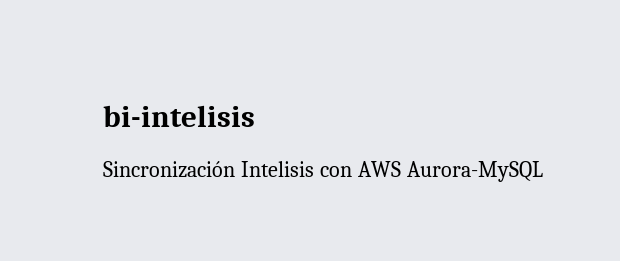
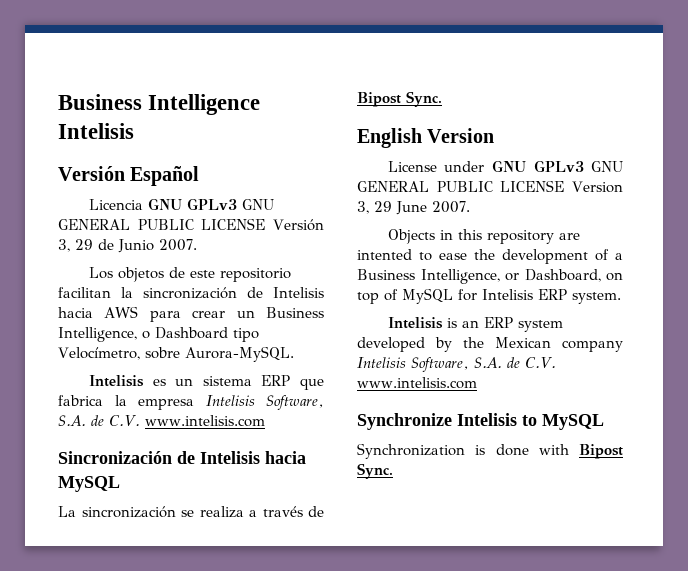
- bi-intelisis
- Sincronización Intelisis con AWS Aurora-MySQL
+ Business Intelligence Intelisis
+ Versión Español
+ Licencia GNU GPLv3 GNU GENERAL PUBLIC LICENSE Versión 3, 29 de Junio 2007.
+ Los objetos de este repositorio facilitan la sincronización de Intelisis hacia AWS para crear un Business Intelligence, o Dashboard tipo Velocímetro, sobre Aurora-MySQL.
+ Intelisis es un sistema ERP que fabrica la empresa Intelisis Software, S.A. de C.V. www.intelisis.com
+ Sincronización de Intelisis hacia MySQL
+ La sincronización se realiza a través de Bipost Sync.
+ English Version
+ License under GNU GPLv3 GNU GENERAL PUBLIC LICENSE Version 3, 29 June 2007.
+ Objects in this repository are intented to ease the development of a Business Intelligence, or Dashboard, on top of MySQL for Intelisis ERP system.
+ Intelisis is an ERP system developed by the Mexican company Intelisis Software, S.A. de C.V. www.intelisis.com
+ Synchronize Intelisis to MySQL
+ Synchronization is done with Bipost Sync.

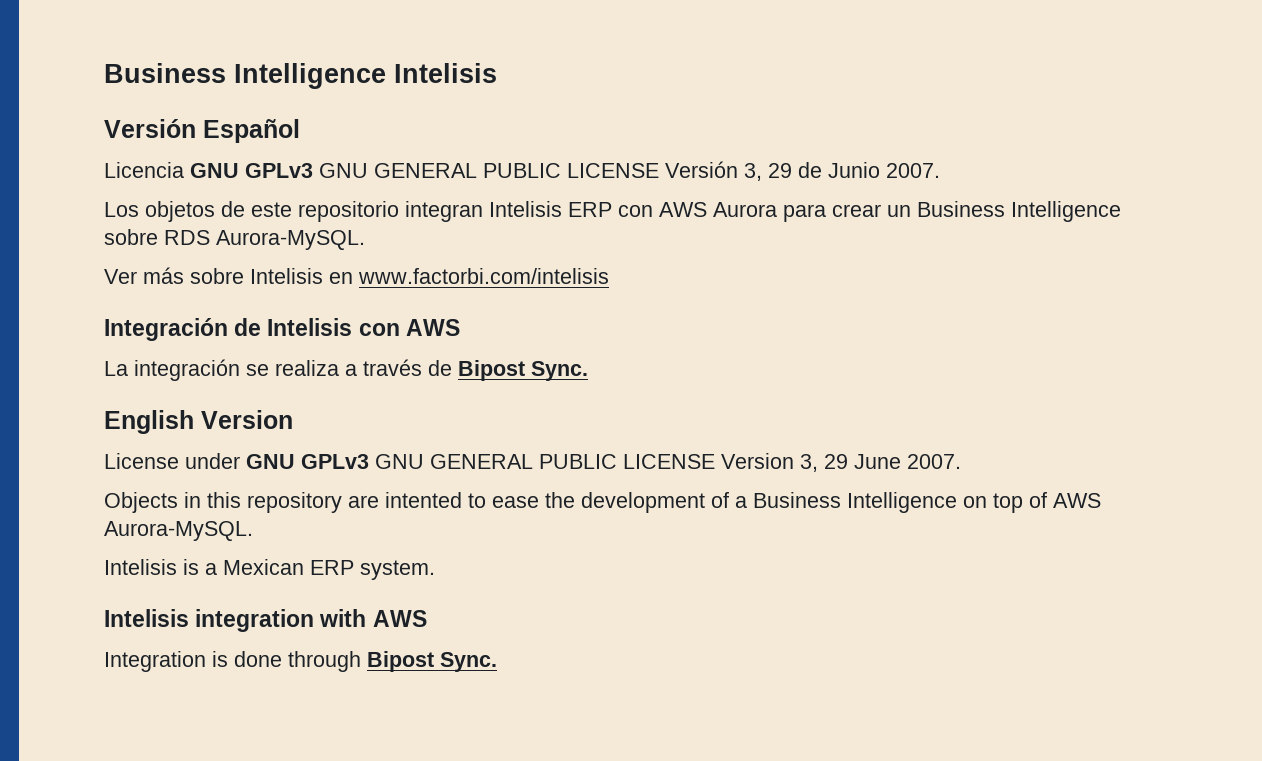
- Los objetos de este repositorio facilitan la sincronización de Intelisis hacia AWS para crear un Business Intelligence, o Dashboard tipo Velocímetro, sobre Aurora-MySQL.
- Intelisis es un sistema ERP que fabrica la empresa Intelisis Software, S.A. de C.V. www.intelisis.com
- Sincronización de Intelisis hacia MySQL
+ Los objetos de este repositorio integran Intelisis ERP con AWS Aurora para crear un Business Intelligence sobre RDS Aurora-MySQL.
+ Ver más sobre Intelisis en www.factorbi.com/intelisis
+ Integración de Intelisis con AWS
- La sincronización se realiza a través de Bipost Sync.
+ La integración se realiza a través de Bipost Sync.
- Objects in this repository are intented to ease the development of a Business Intelligence, or Dashboard, on top of MySQL for Intelisis ERP system.
- Intelisis is an ERP system developed by the Mexican company Intelisis Software, S.A. de C.V. www.intelisis.com
- Synchronize Intelisis to MySQL
- Synchronization is done with Bipost Sync.
+ Objects in this repository are intented to ease the development of a Business Intelligence on top of AWS Aurora-MySQL.
+ Intelisis is a Mexican ERP system.
+ Intelisis integration with AWS
+ Integration is done through Bipost Sync.

